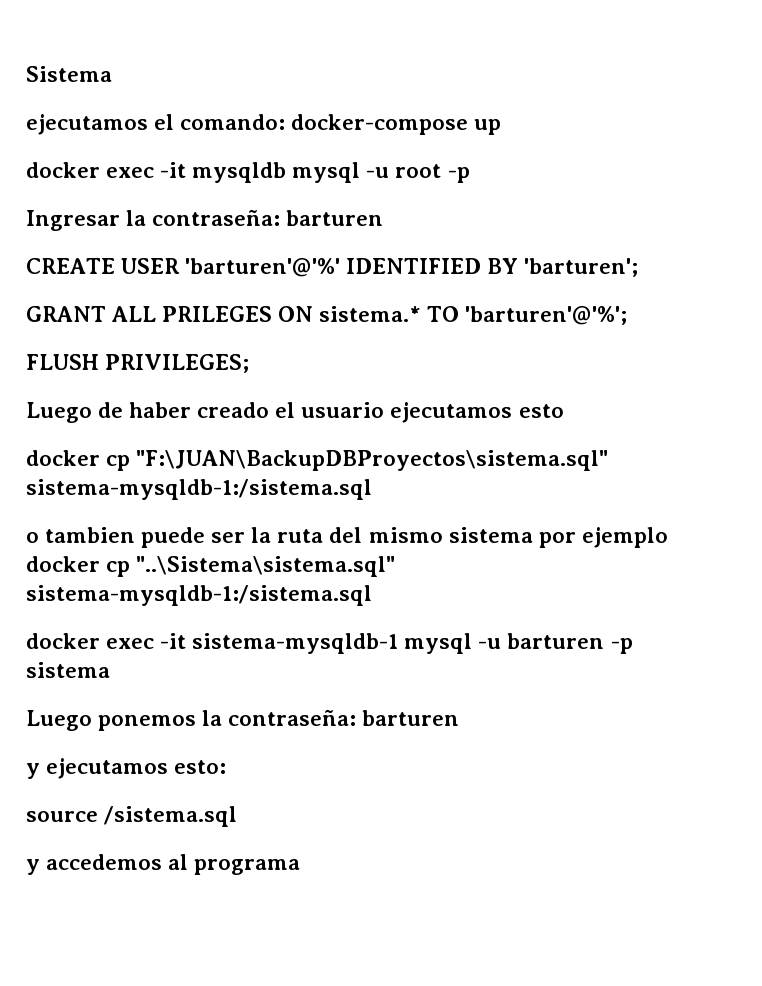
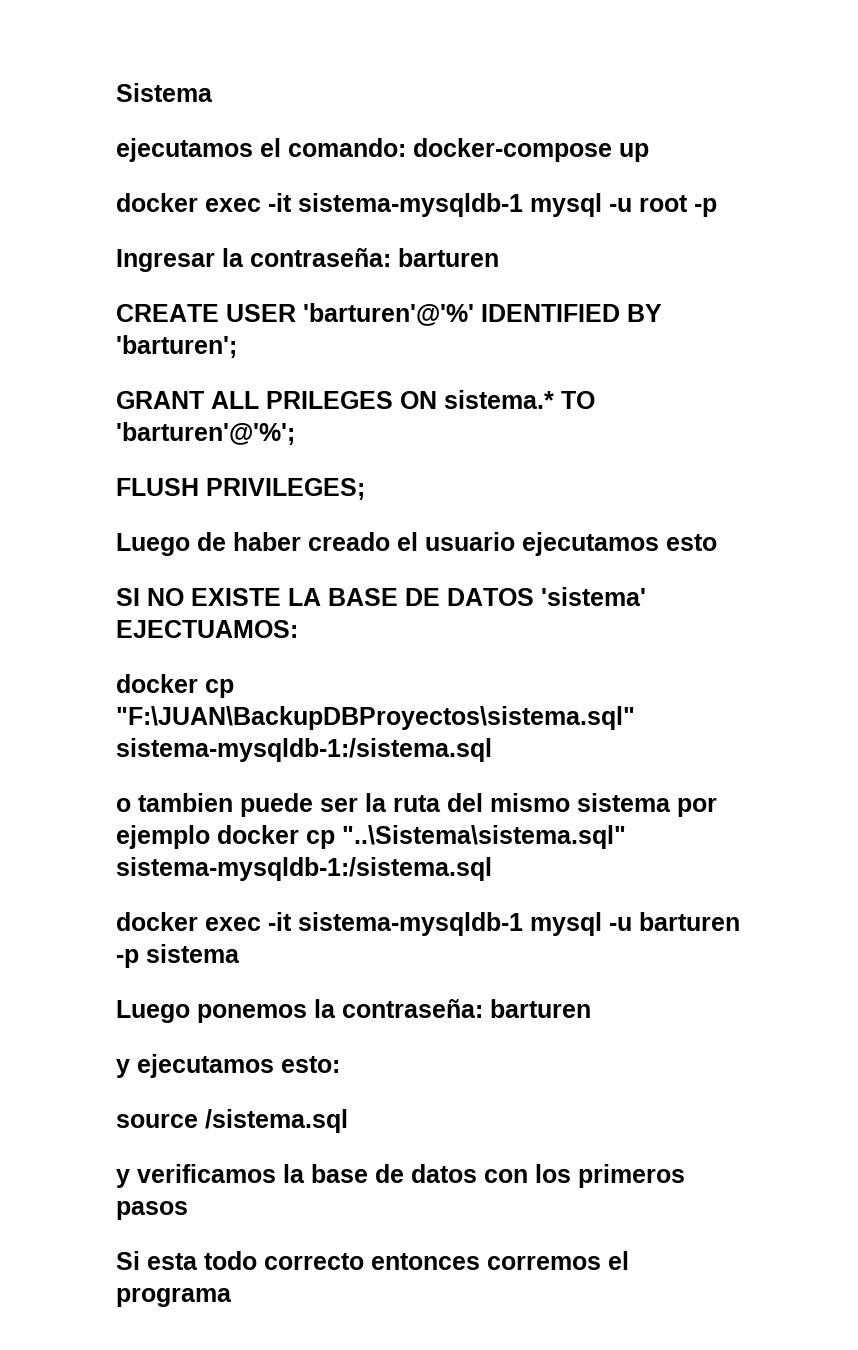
- docker exec -it mysqldb mysql -u root -p
+ docker exec -it sistema-mysqldb-1 mysql -u root -p
+ SI NO EXISTE LA BASE DE DATOS 'sistema' EJECTUAMOS:
- y accedemos al programa
+ y verificamos la base de datos con los primeros pasos
+ Si esta todo correcto entonces corremos el programa

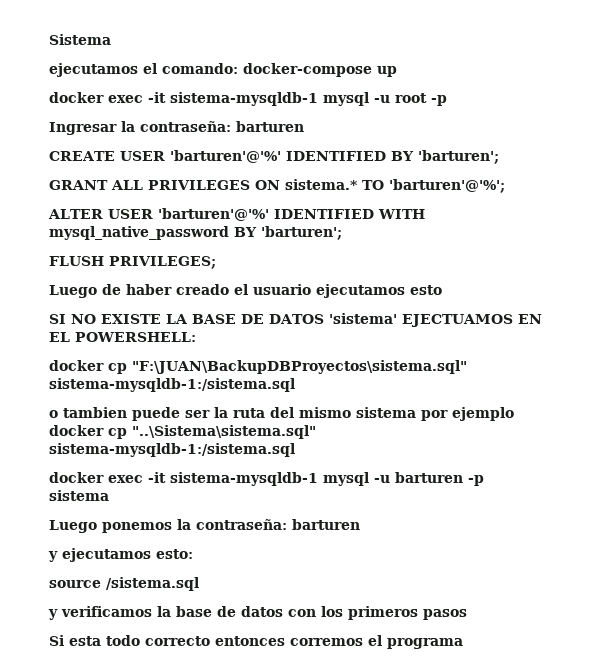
- GRANT ALL PRILEGES ON sistema.* TO 'barturen'@'%';
+ GRANT ALL PRIVILEGES ON sistema.* TO 'barturen'@'%';
+ ALTER USER 'barturen'@'%' IDENTIFIED WITH mysql_native_password BY 'barturen';
- SI NO EXISTE LA BASE DE DATOS 'sistema' EJECTUAMOS:
+ SI NO EXISTE LA BASE DE DATOS 'sistema' EJECTUAMOS EN EL POWERSHELL:

